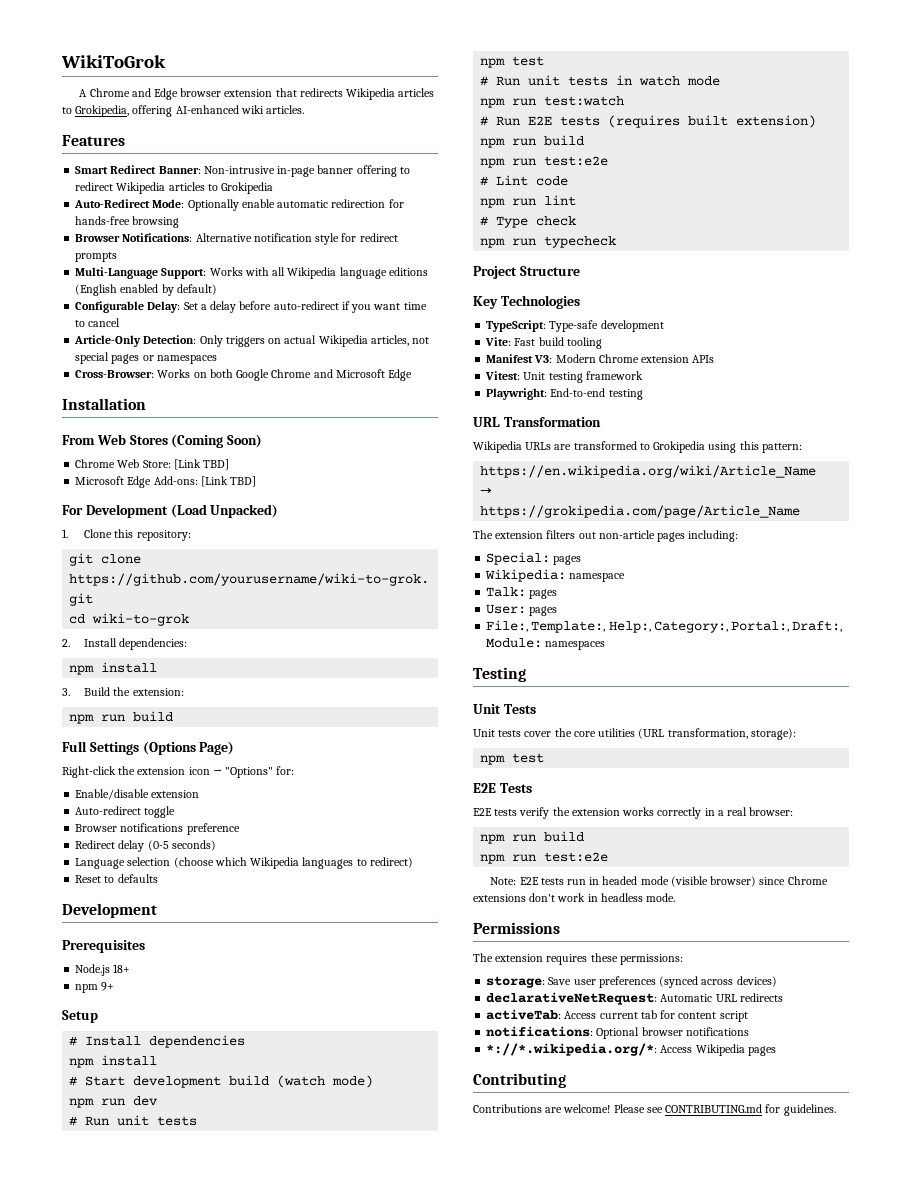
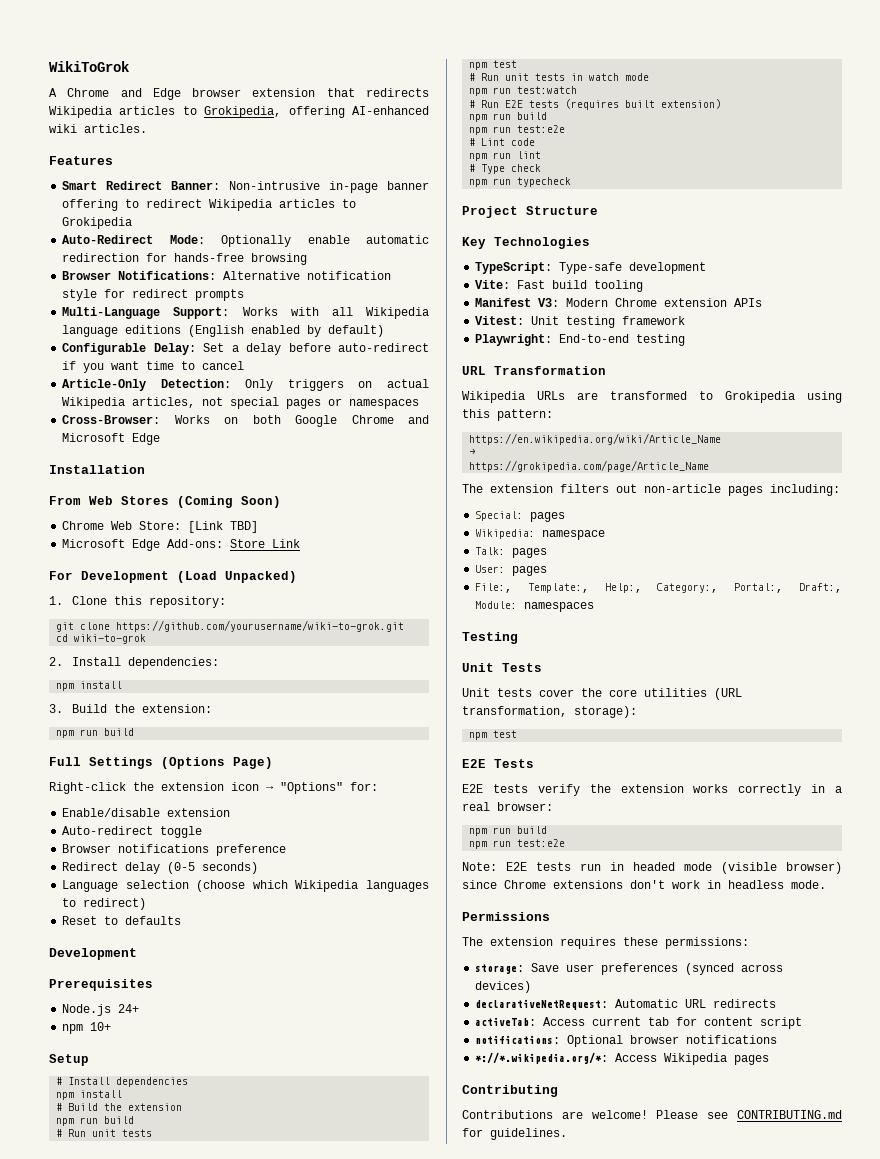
- Microsoft Edge Add-ons: [Link TBD]
+ Microsoft Edge Add-ons: Store Link
- Node.js 18+
- npm 9+
+ Node.js 24+
+ npm 10+
- # Start development build (watch mode)
- npm run dev
+ # Build the extension
+ npm run build

